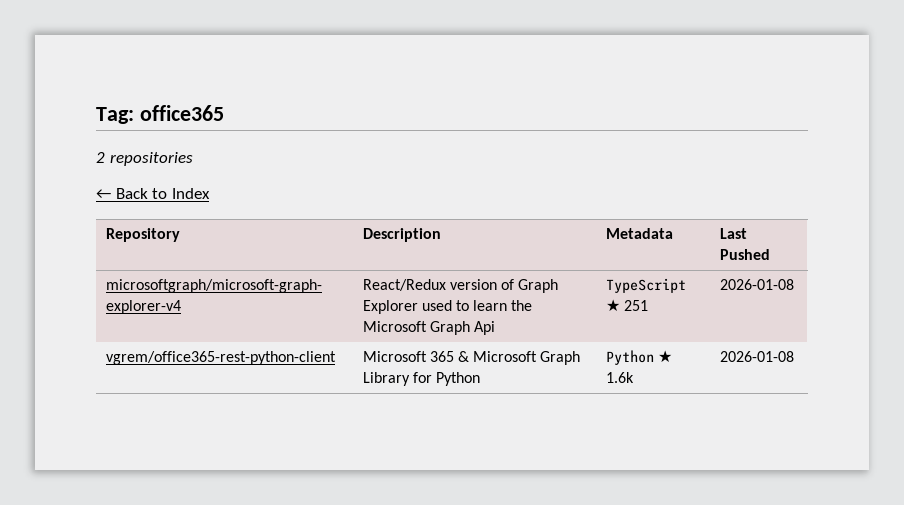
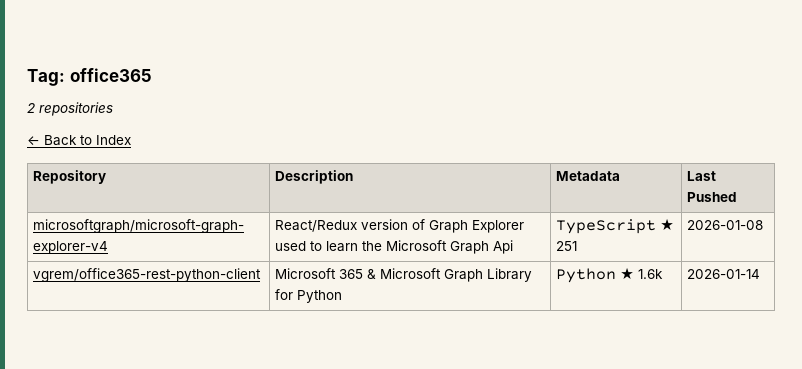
- vgrem/office365-rest-python-client | Microsoft 365 & Microsoft Graph Library for Python | Python ★ 1.6k | 2026-01-08
+ vgrem/office365-rest-python-client | Microsoft 365 & Microsoft Graph Library for Python | Python ★ 1.6k | 2026-01-14

